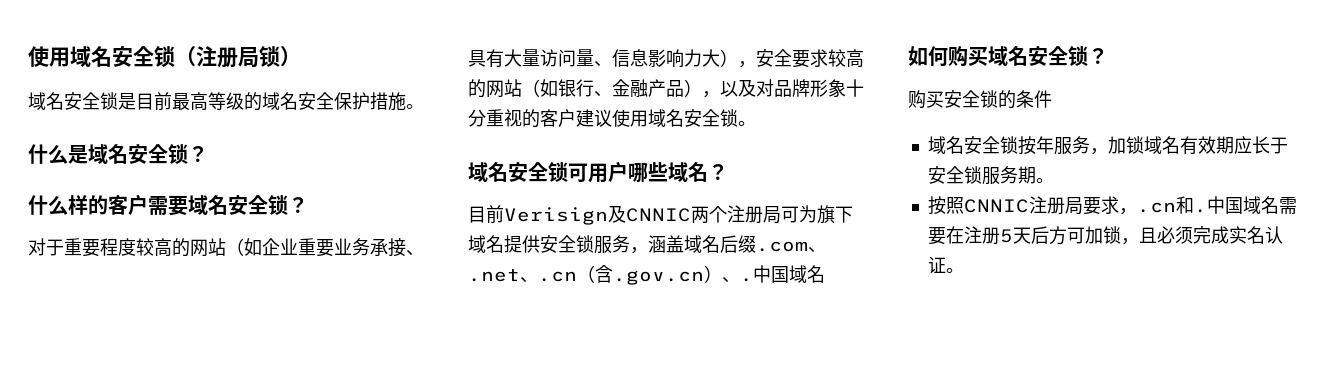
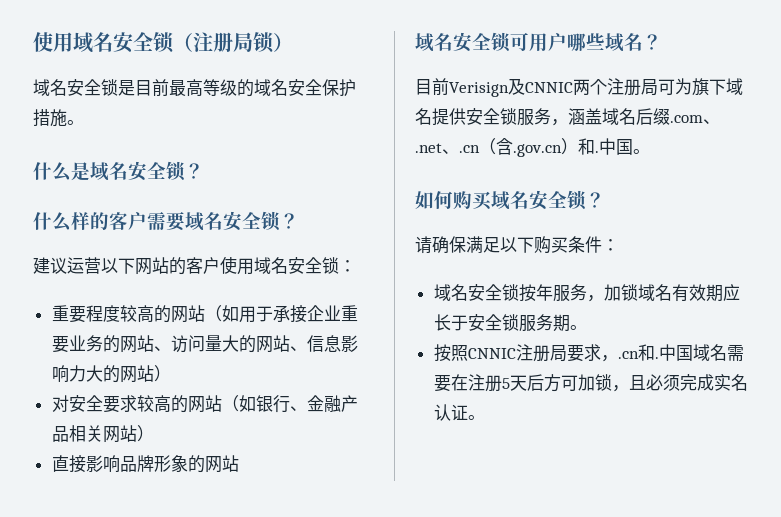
- 对于重要程度较高的网站（如企业重要业务承接、具有大量访问量、信息影响力大），安全要求较高的网站（如银行、金融产品），以及对品牌形象十分重视的客户建议使用域名安全锁。
+ 建议运营以下网站的客户使用域名安全锁：
+ 重要程度较高的网站（如用于承接企业重要业务的网站、访问量大的网站、信息影响力大的网站）
+ 对安全要求较高的网站（如银行、金融产品相关网站）
+ 直接影响品牌形象的网站
- 目前Verisign及CNNIC两个注册局可为旗下域名提供安全锁服务，涵盖域名后缀.com、.net、.cn（含.gov.cn）、.中国域名
+ 目前Verisign及CNNIC两个注册局可为旗下域名提供安全锁服务，涵盖域名后缀.com、.net、.cn（含.gov.cn）和.中国。
- 购买安全锁的条件
+ 请确保满足以下购买条件：

